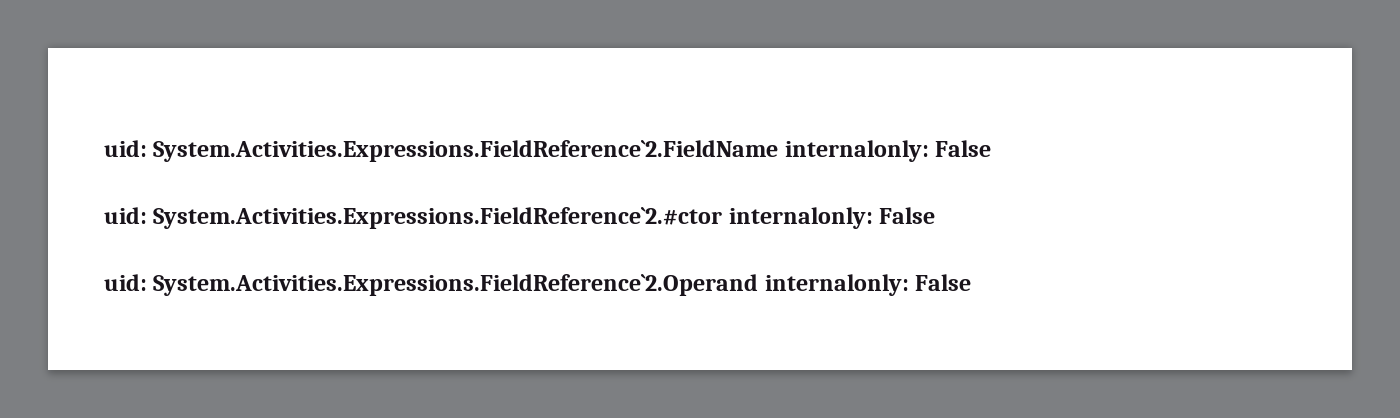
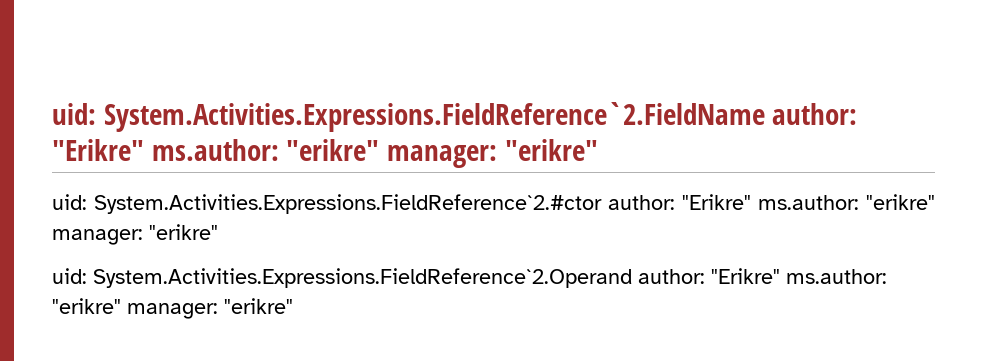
- uid: System.Activities.Expressions.FieldReference`2.FieldName internalonly: False
- uid: System.Activities.Expressions.FieldReference`2.#ctor internalonly: False
- uid: System.Activities.Expressions.FieldReference`2.Operand internalonly: False
+ uid: System.Activities.Expressions.FieldReference`2.FieldName author: "Erikre" ms.author: "erikre" manager: "erikre"
+ uid: System.Activities.Expressions.FieldReference`2.#ctor author: "Erikre" ms.author: "erikre" manager: "erikre"
+ uid: System.Activities.Expressions.FieldReference`2.Operand author: "Erikre" ms.author: "erikre" manager: "erikre"

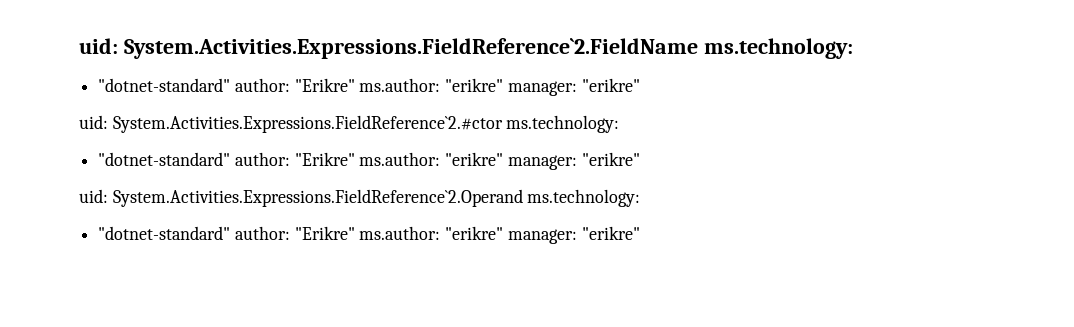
- uid: System.Activities.Expressions.FieldReference`2.FieldName author: "Erikre" ms.author: "erikre" manager: "erikre"
+ uid: System.Activities.Expressions.FieldReference`2.FieldName ms.technology:
+ "dotnet-standard" author: "Erikre" ms.author: "erikre" manager: "erikre"
- uid: System.Activities.Expressions.FieldReference`2.#ctor author: "Erikre" ms.author: "erikre" manager: "erikre"
+ uid: System.Activities.Expressions.FieldReference`2.#ctor ms.technology:
+ "dotnet-standard" author: "Erikre" ms.author: "erikre" manager: "erikre"
- uid: System.Activities.Expressions.FieldReference`2.Operand author: "Erikre" ms.author: "erikre" manager: "erikre"
+ uid: System.Activities.Expressions.FieldReference`2.Operand ms.technology:
+ "dotnet-standard" author: "Erikre" ms.author: "erikre" manager: "erikre"

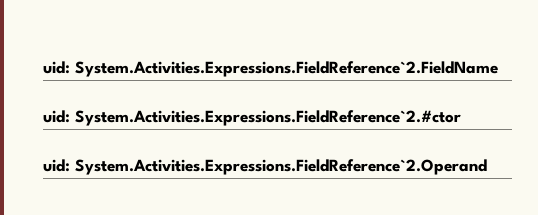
- uid: System.Activities.Expressions.FieldReference`2.FieldName ms.technology:
- "dotnet-standard" author: "Erikre" ms.author: "erikre" manager: "erikre"
- uid: System.Activities.Expressions.FieldReference`2.#ctor ms.technology:
- "dotnet-standard" author: "Erikre" ms.author: "erikre" manager: "erikre"
- uid: System.Activities.Expressions.FieldReference`2.Operand ms.technology:
- "dotnet-standard" author: "Erikre" ms.author: "erikre" manager: "erikre"
+ uid: System.Activities.Expressions.FieldReference`2.FieldName
+ uid: System.Activities.Expressions.FieldReference`2.#ctor
+ uid: System.Activities.Expressions.FieldReference`2.Operand

